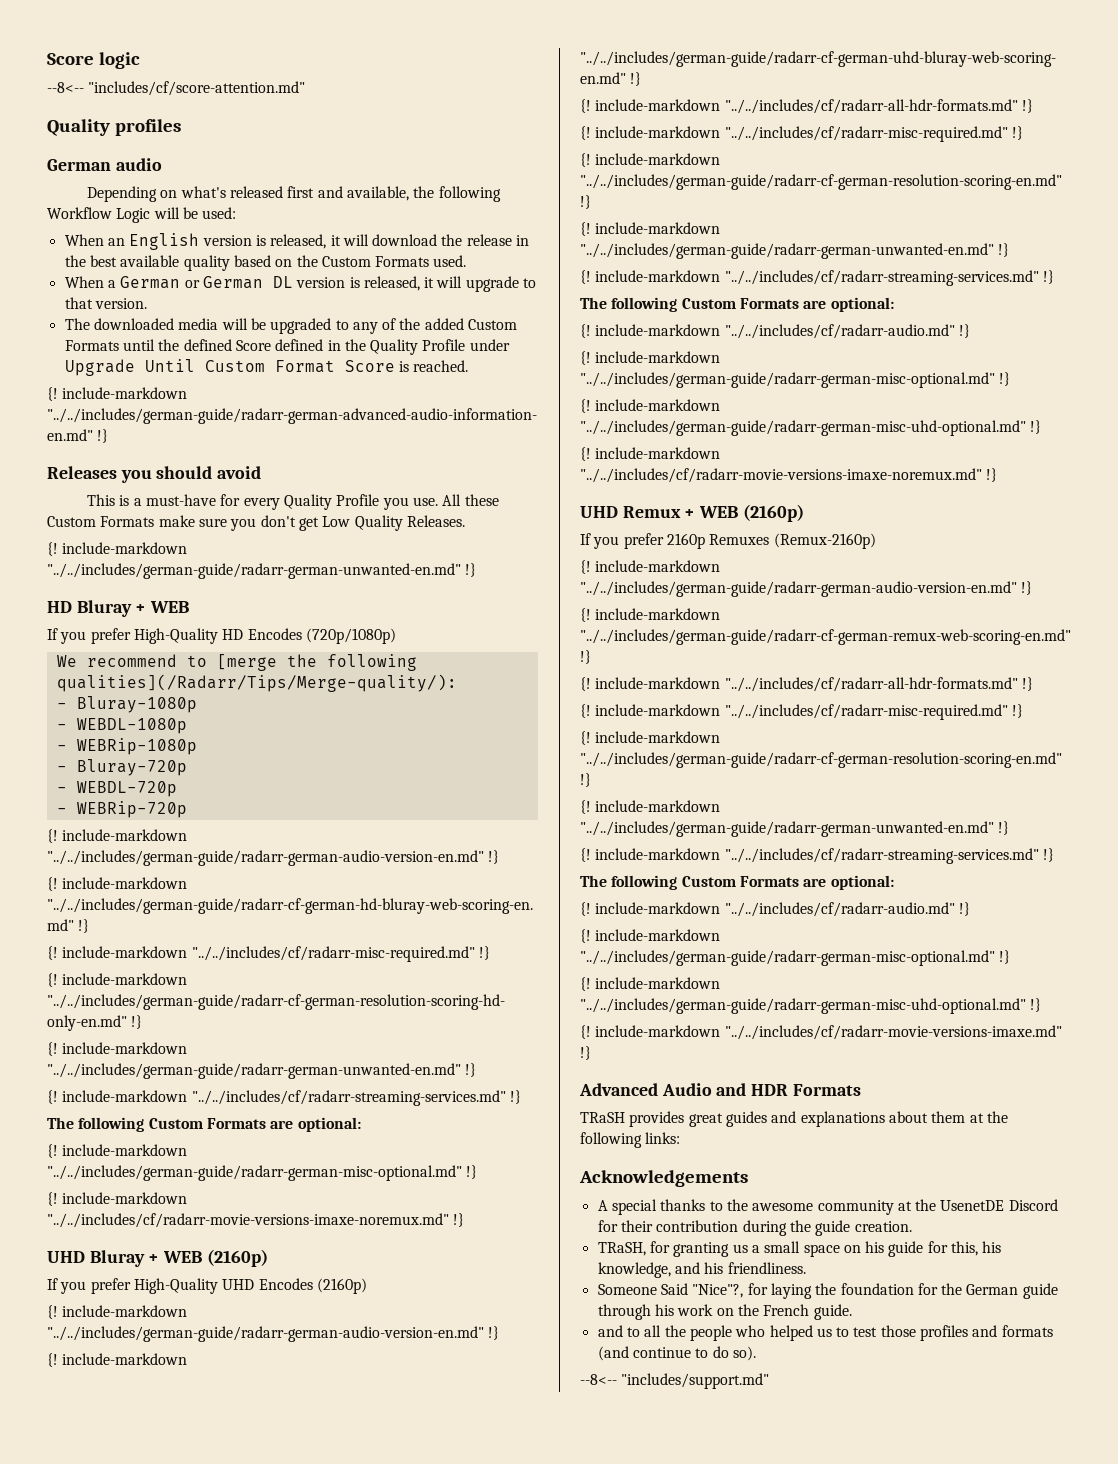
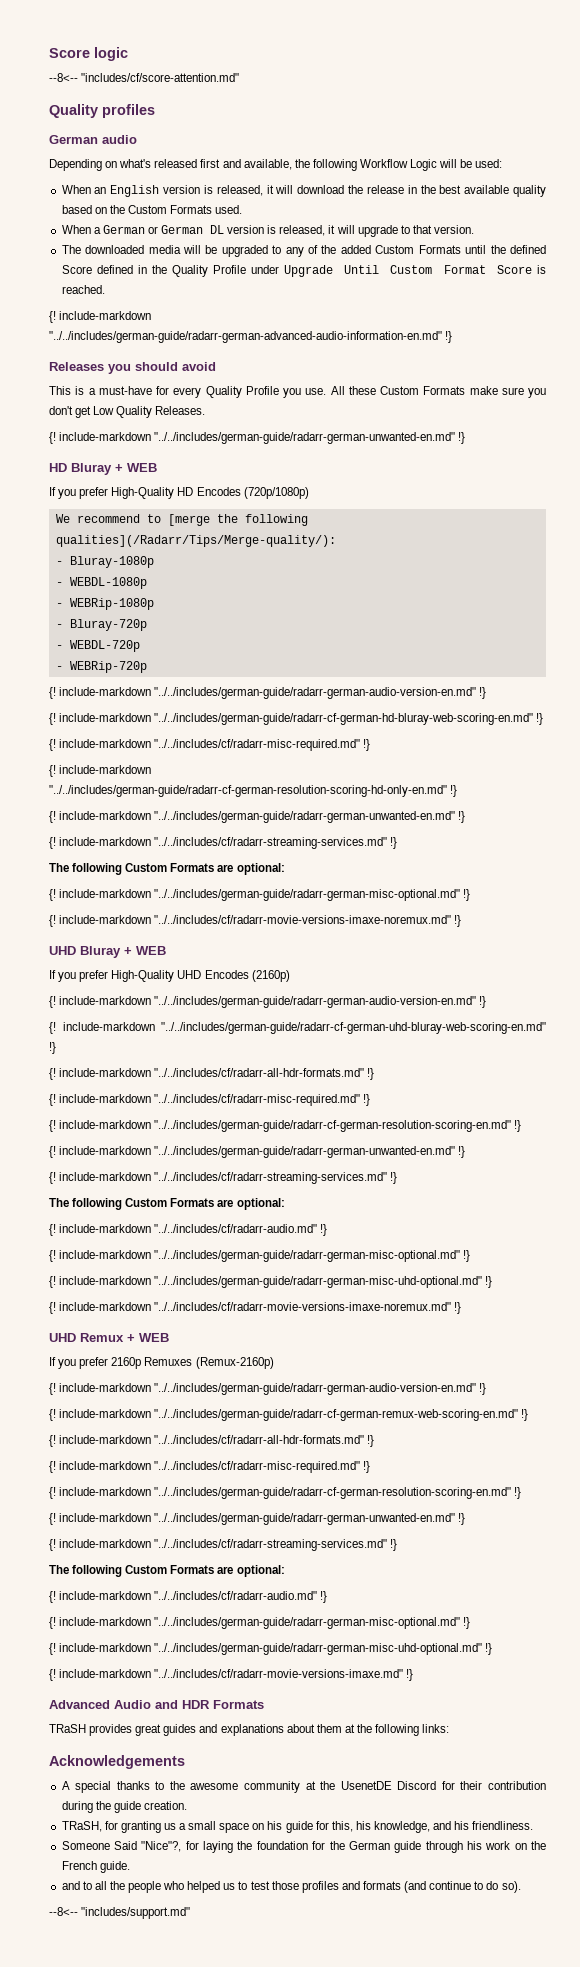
- UHD Bluray + WEB (2160p)
+ UHD Bluray + WEB
- UHD Remux + WEB (2160p)
+ UHD Remux + WEB

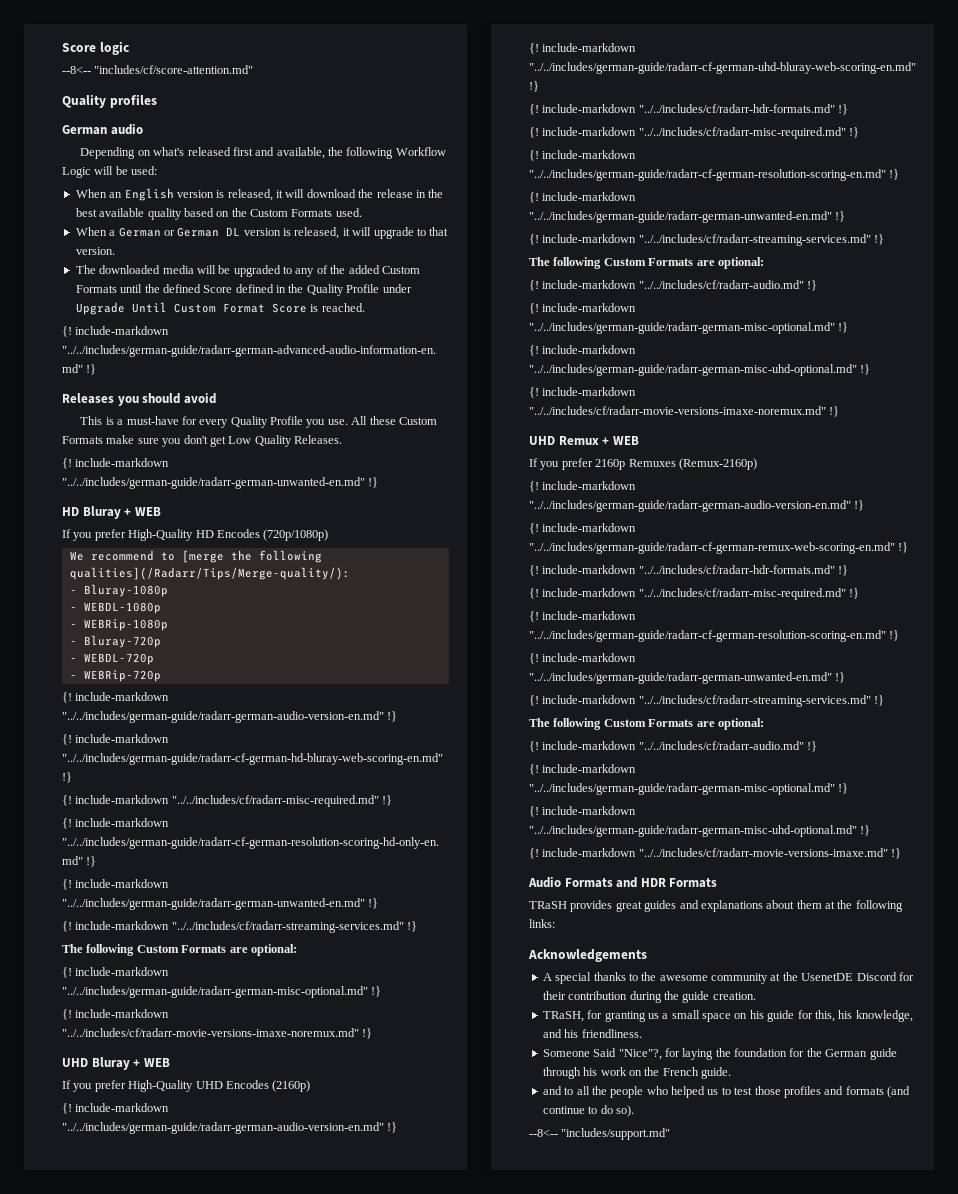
  {! include-markdown "../../includes/german-guide/radarr-cf-german-uhd-bluray-web-scoring-en.md" !}
- {! include-markdown "../../includes/cf/radarr-all-hdr-formats.md" !}
+ {! include-markdown "../../includes/cf/radarr-hdr-formats.md" !}
  {! include-markdown "../../includes/german-guide/radarr-cf-german-remux-web-scoring-en.md" !}
- {! include-markdown "../../includes/cf/radarr-all-hdr-formats.md" !}
+ {! include-markdown "../../includes/cf/radarr-hdr-formats.md" !}
- Advanced Audio and HDR Formats
+ Audio Formats and HDR Formats

